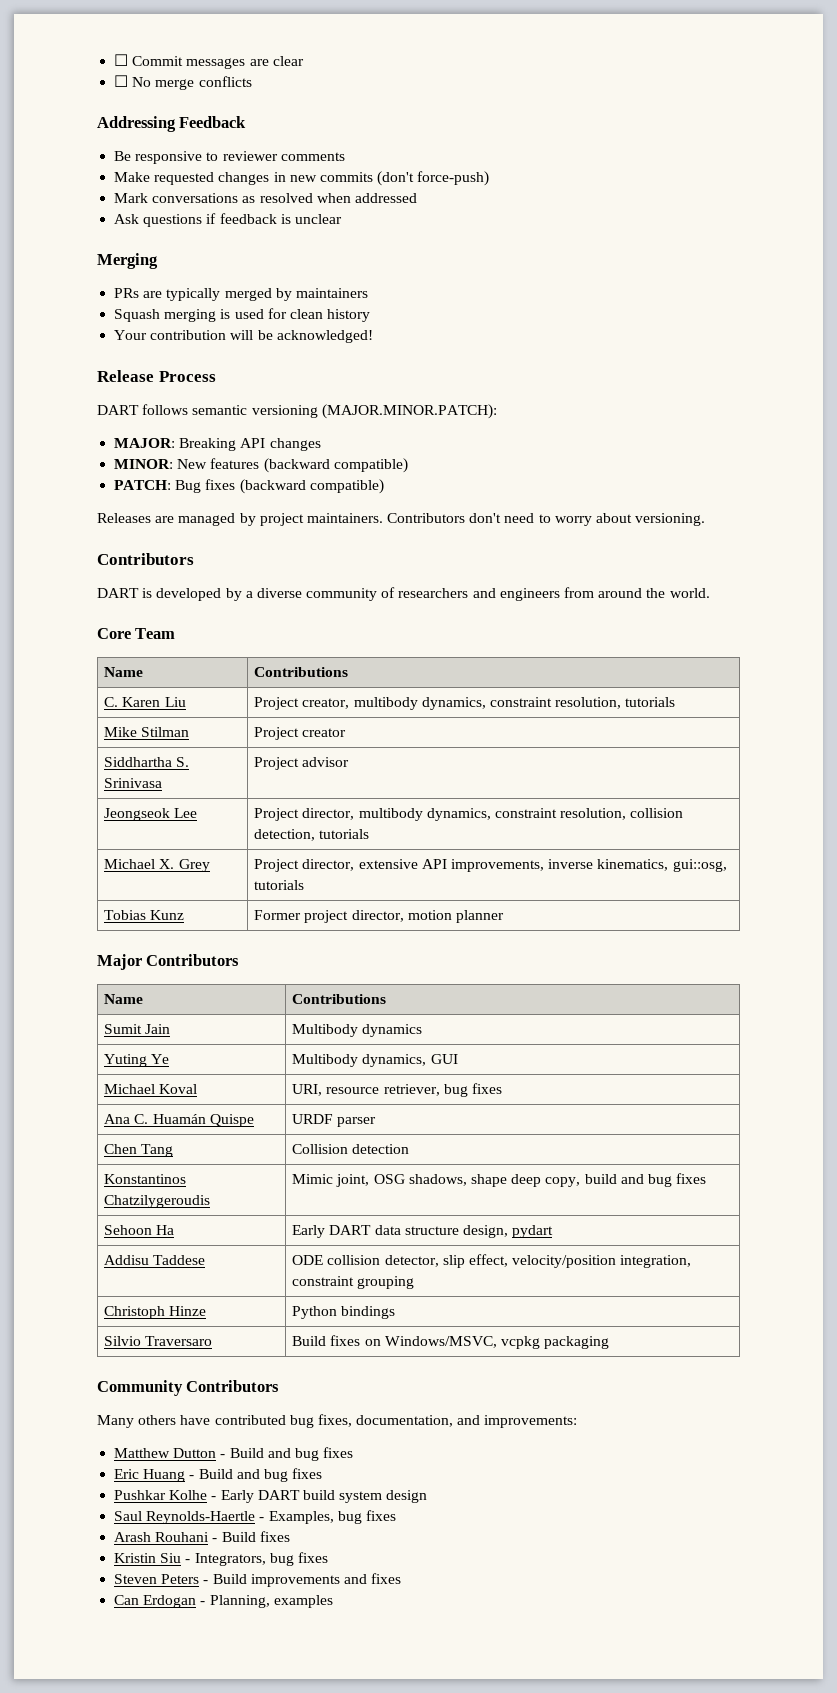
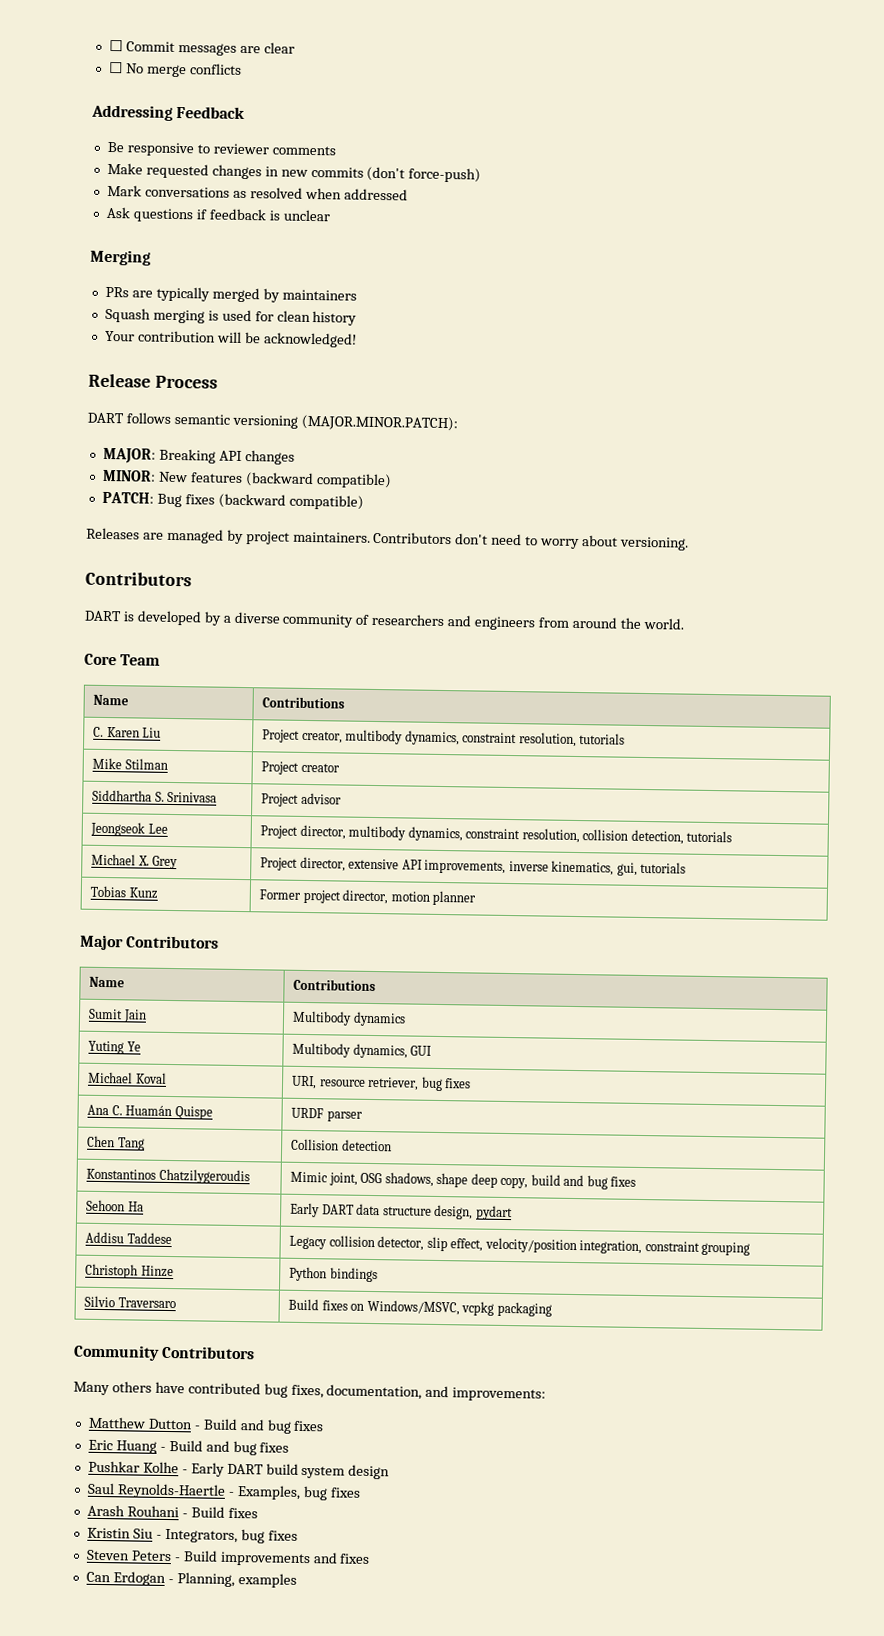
- Michael X. Grey | Project director, extensive API improvements, inverse kinematics, gui::osg, tutorials
+ Michael X. Grey | Project director, extensive API improvements, inverse kinematics, gui, tutorials
- Addisu Taddese | ODE collision detector, slip effect, velocity/position integration, constraint grouping
+ Addisu Taddese | Legacy collision detector, slip effect, velocity/position integration, constraint grouping

